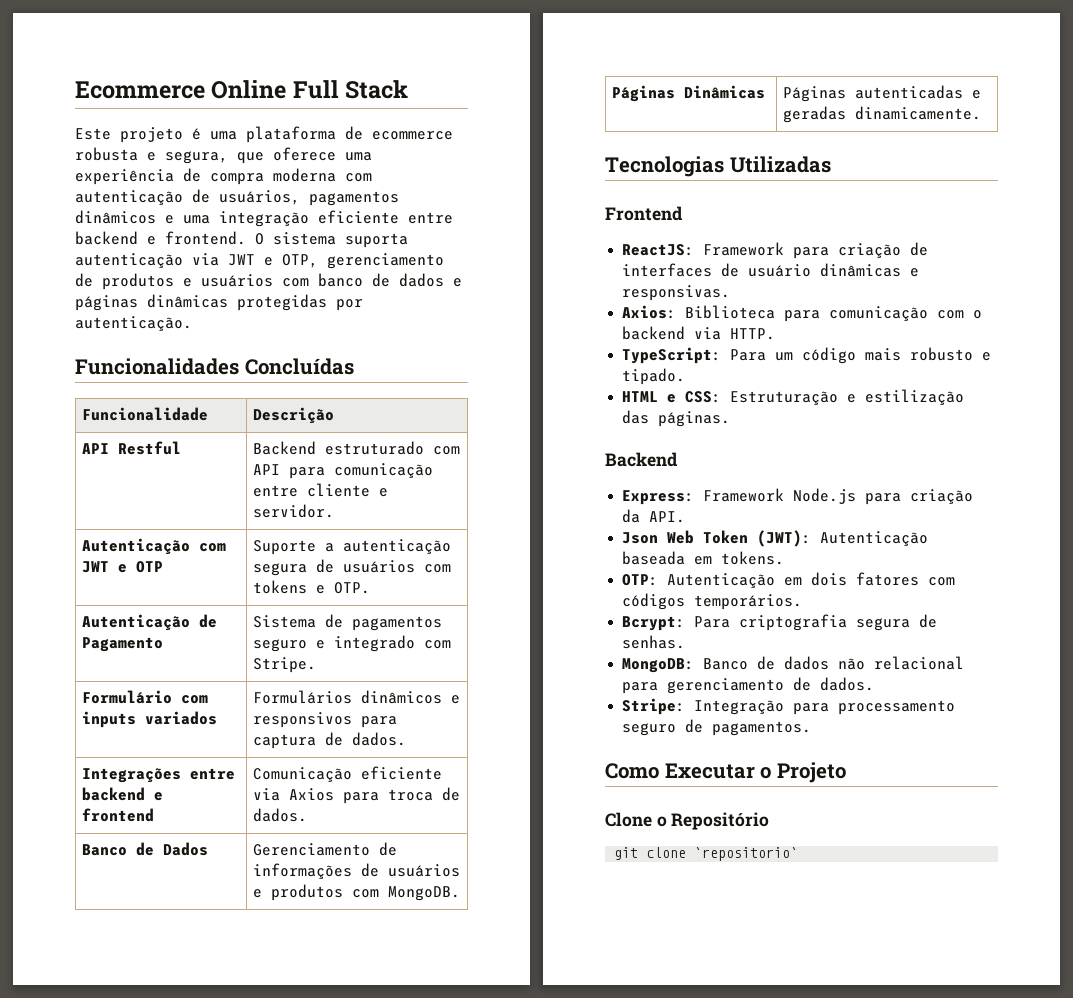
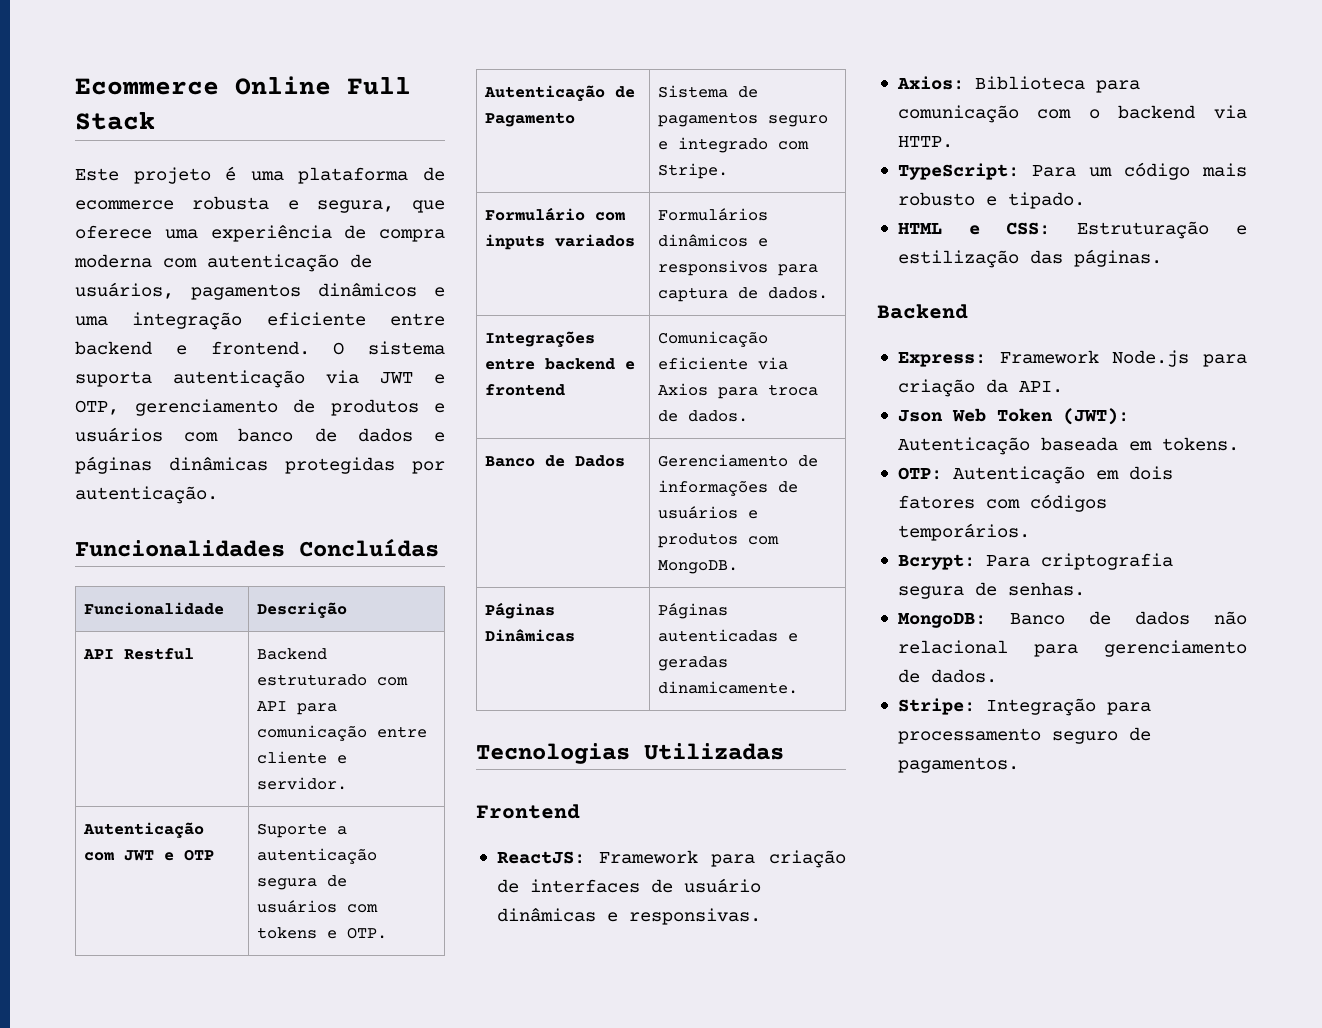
- Como Executar o Projeto
- Clone o Repositório
- git clone `repositorio`

